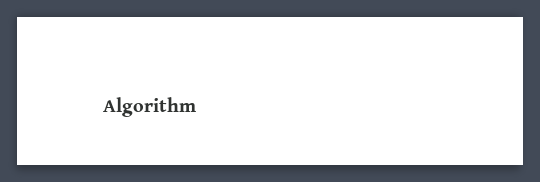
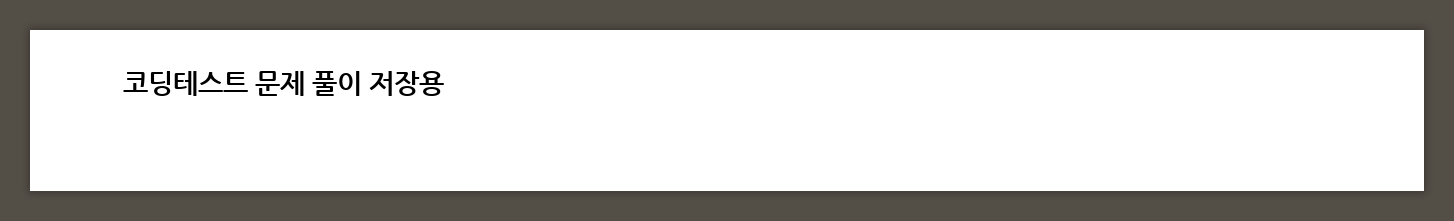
- Algorithm
+ 코딩테스트 문제 풀이 저장용

